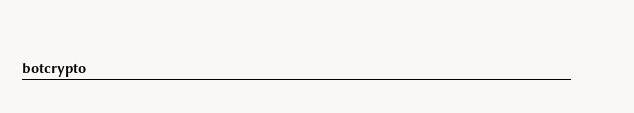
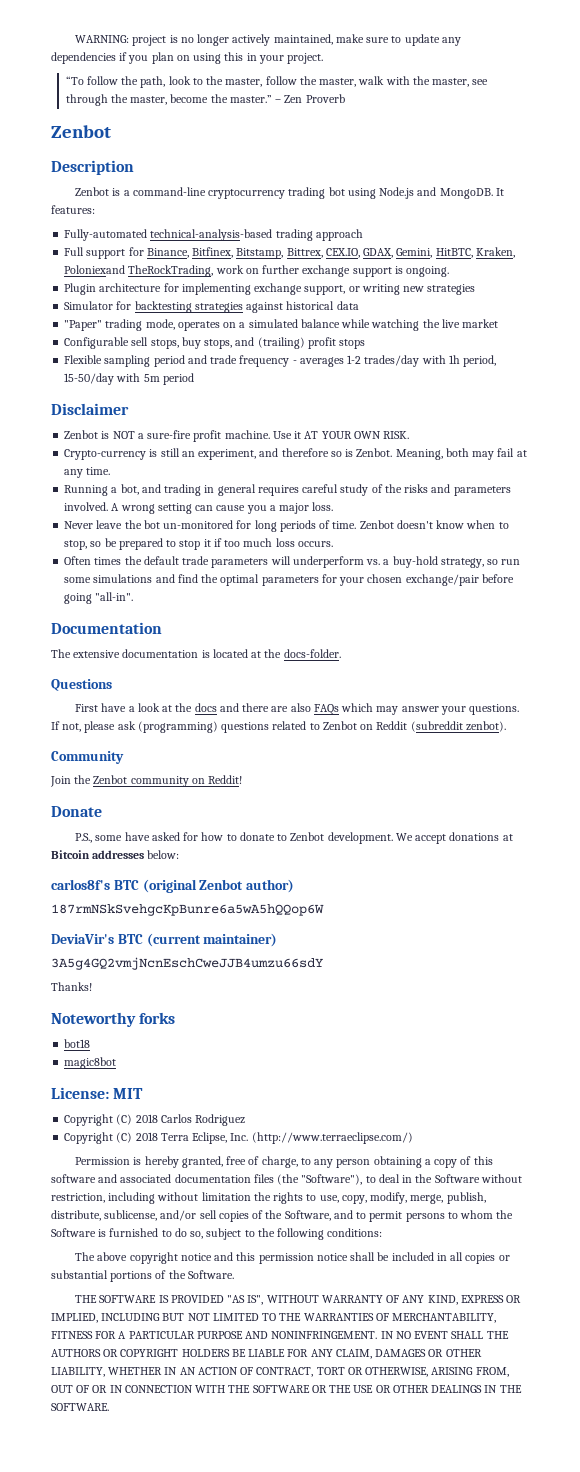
- botcrypto
+ WARNING: project is no longer actively maintained, make sure to update any dependencies if you plan on using this in your project.
+ “To follow the path, look to the master, follow the master, walk with the master, see through the master, become the master.” – Zen Proverb
+ Zenbot
+ Description
+ Zenbot is a command-line cryptocurrency trading bot using Node.js and MongoDB. It features:
+ Fully-automated technical-analysis-based trading approach
+ Full support for Binance, Bitfinex, Bitstamp, Bittrex, CEX.IO, GDAX, Gemini, HitBTC, Kraken, Poloniexand TheRockTrading, work on further exchange support is ongoing.
+ Plugin architecture for implementing exchange support, or writing new strategies
+ Simulator for backtesting strategies against historical data
+ "Paper" trading mode, operates on a simulated balance while watching the live market
+ Configurable sell stops, buy stops, and (trailing) profit stops
+ Flexible sampling period and trade frequency - averages 1-2 trades/day with 1h period, 15-50/day with 5m period
+ Disclaimer
+ Zenbot is NOT a sure-fire profit machine. Use it AT YOUR OWN RISK.
+ Crypto-currency is still an experiment, and therefore so is Zenbot. Meaning, both may fail at any time.
+ Running a bot, and trading in general requires careful study of the risks and parameters involved. A wrong setting can cause you a major loss.
+ Never leave the bot un-monitored for long periods of time. Zenbot doesn't know when to stop, so be prepared to stop it if too much loss occurs.
+ Often times the default trade parameters will underperform vs. a buy-hold strategy, so run some simulations and find the optimal parameters for your chosen exchange/pair before going "all-in".
+ Documentation
+ The extensive documentation is located at the docs-folder.
+ Questions
+ First have a look at the docs and there are also FAQs which may answer your questions. If not, please ask (programming) questions related to Zenbot on Reddit (subreddit zenbot).
+ Community
+ Join the Zenbot community on Reddit!
+ Donate
+ P.S., some have asked for how to donate to Zenbot development. We accept donations at Bitcoin addresses below:
+ carlos8f's BTC (original Zenbot author)
+ 187rmNSkSvehgcKpBunre6a5wA5hQQop6W
+ DeviaVir's BTC (current maintainer)
+ 3A5g4GQ2vmjNcnEschCweJJB4umzu66sdY
+ Thanks!
+ Noteworthy forks
+ bot18
+ magic8bot
+ License: MIT
+ Copyright (C) 2018 Carlos Rodriguez
+ Copyright (C) 2018 Terra Eclipse, Inc. (http://www.terraeclipse.com/)
+ Permission is hereby granted, free of charge, to any person obtaining a copy of this software and associated documentation files (the "Software"), to deal in the Software without restriction, including without limitation the rights to use, copy, modify, merge, publish, distribute, sublicense, and/or sell copies of the Software, and to permit persons to whom the Software is furnished to do so, subject to the following conditions:
+ The above copyright notice and this permission notice shall be included in all copies or substantial portions of the Software.
+ THE SOFTWARE IS PROVIDED "AS IS", WITHOUT WARRANTY OF ANY KIND, EXPRESS OR IMPLIED, INCLUDING BUT NOT LIMITED TO THE WARRANTIES OF MERCHANTABILITY, FITNESS FOR A PARTICULAR PURPOSE AND NONINFRINGEMENT. IN NO EVENT SHALL THE AUTHORS OR COPYRIGHT HOLDERS BE LIABLE FOR ANY CLAIM, DAMAGES OR OTHER LIABILITY, WHETHER IN AN ACTION OF CONTRACT, TORT OR OTHERWISE, ARISING FROM, OUT OF OR IN CONNECTION WITH THE SOFTWARE OR THE USE OR OTHER DEALINGS IN THE SOFTWARE.

